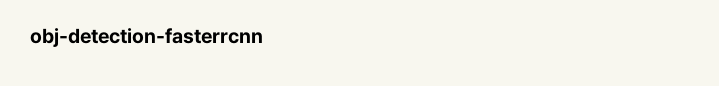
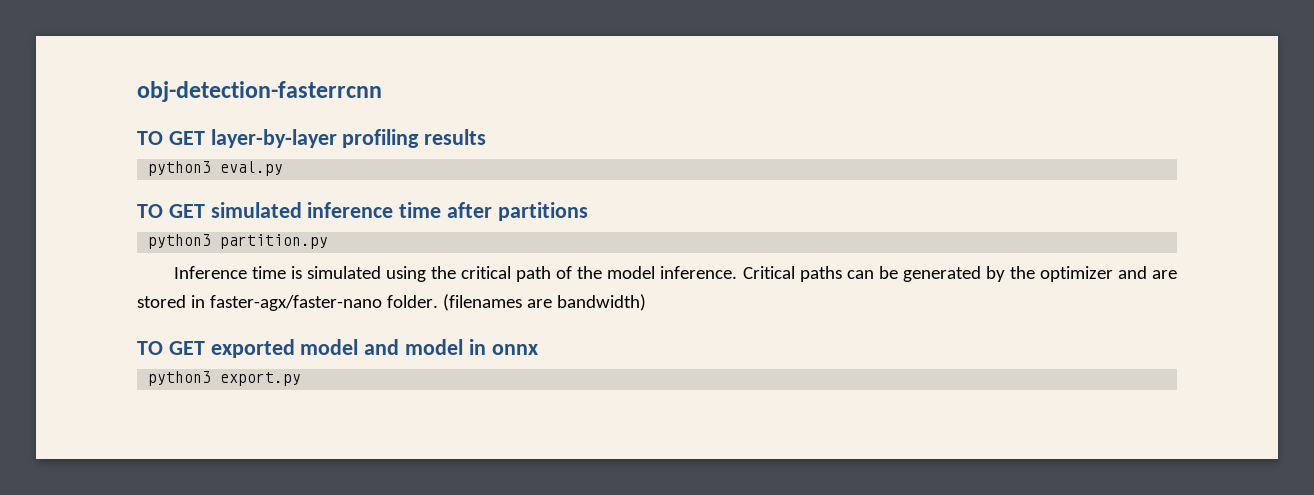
+ TO GET layer-by-layer profiling results
+ python3 eval.py
+ TO GET simulated inference time after partitions
+ python3 partition.py
+ Inference time is simulated using the critical path of the model inference. Critical paths can be generated by the optimizer and are stored in faster-agx/faster-nano folder. (filenames are bandwidth)
+ TO GET exported model and model in onnx
+ python3 export.py

